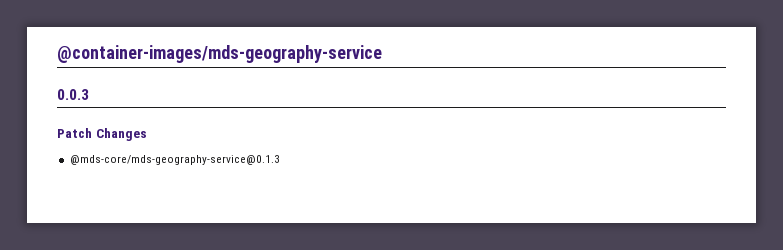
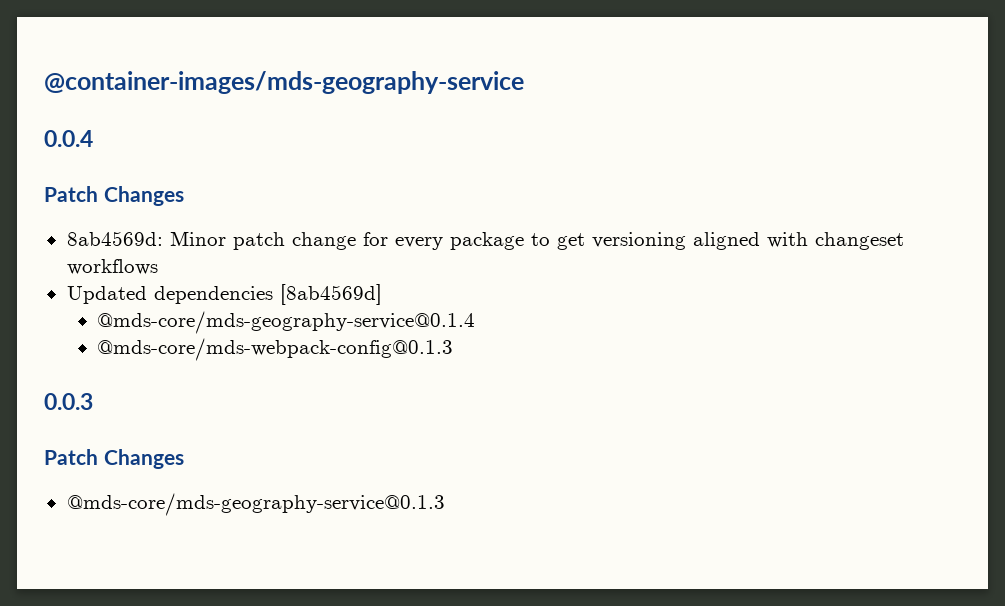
+ 0.0.4
+ Patch Changes
+ 8ab4569d: Minor patch change for every package to get versioning aligned with changeset workflows
+ Updated dependencies [8ab4569d]
+ @mds-core/mds-geography-service@0.1.4
+ @mds-core/mds-webpack-config@0.1.3

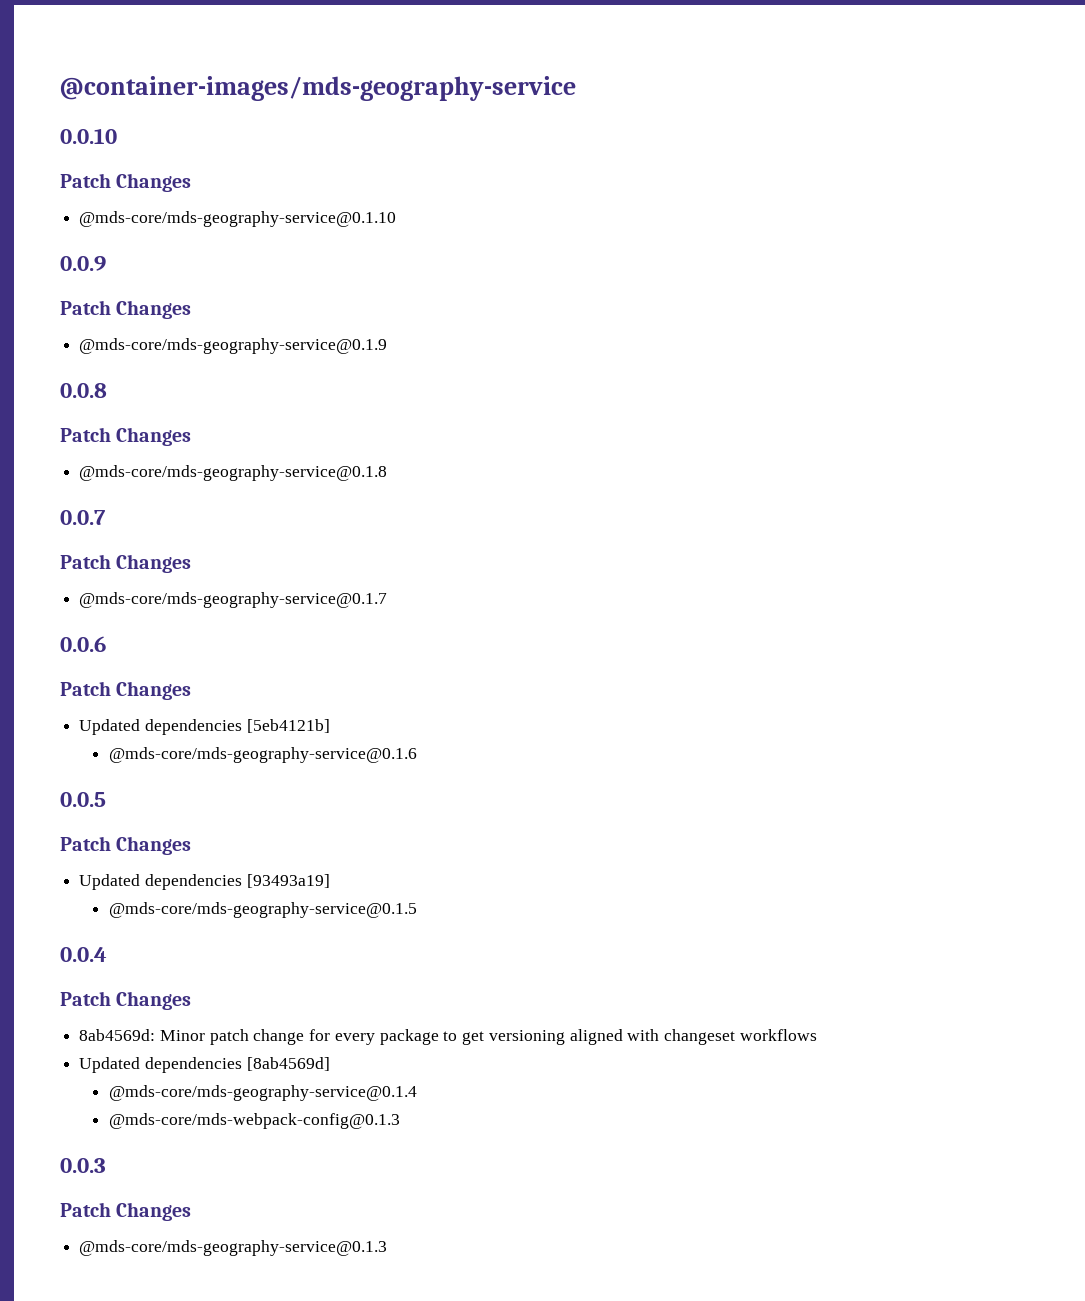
+ 0.0.10
+ Patch Changes
+ @mds-core/mds-geography-service@0.1.10
+ 0.0.9
+ Patch Changes
+ @mds-core/mds-geography-service@0.1.9
+ 0.0.8
+ Patch Changes
+ @mds-core/mds-geography-service@0.1.8
+ 0.0.7
+ Patch Changes
+ @mds-core/mds-geography-service@0.1.7
+ 0.0.6
+ Patch Changes
+ Updated dependencies [5eb4121b]
+ @mds-core/mds-geography-service@0.1.6
+ 0.0.5
+ Patch Changes
+ Updated dependencies [93493a19]
+ @mds-core/mds-geography-service@0.1.5

